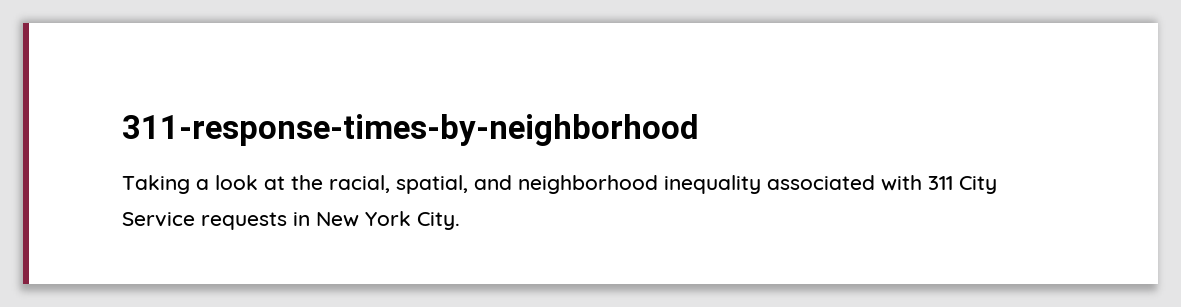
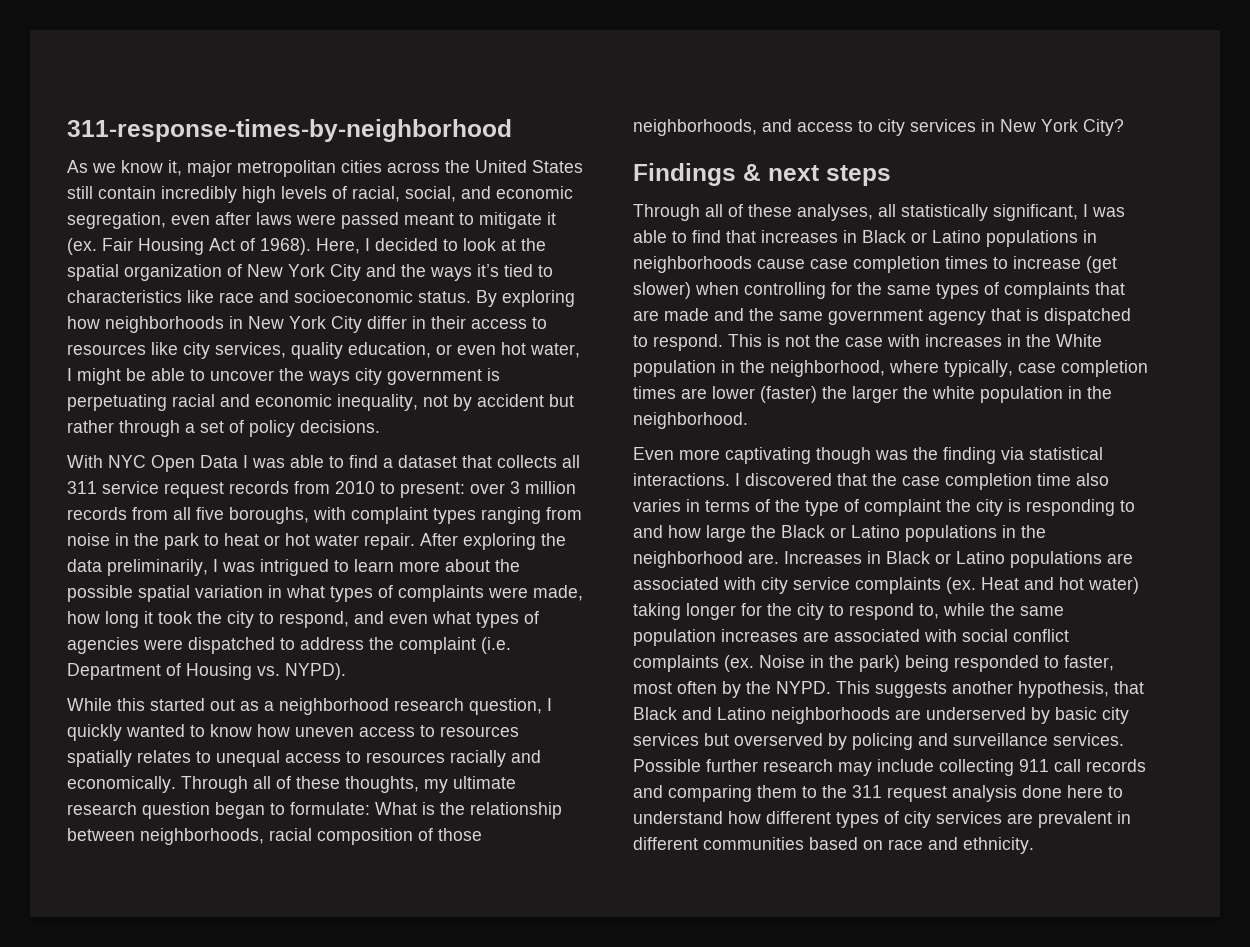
- Taking a look at the racial, spatial, and neighborhood inequality associated with 311 City Service requests in New York City.
+ As we know it, major metropolitan cities across the United States still contain incredibly high levels of racial, social, and economic segregation, even after laws were passed meant to mitigate it (ex. Fair Housing Act of 1968). Here, I decided to look at the spatial organization of New York City and the ways it’s tied to characteristics like race and socioeconomic status. By exploring how neighborhoods in New York City differ in their access to resources like city services, quality education, or even hot water, I might be able to uncover the ways city government is perpetuating racial and economic inequality, not by accident but rather through a set of policy decisions.
+ With NYC Open Data I was able to find a dataset that collects all 311 service request records from 2010 to present: over 3 million records from all five boroughs, with complaint types ranging from noise in the park to heat or hot water repair. After exploring the data preliminarily, I was intrigued to learn more about the possible spatial variation in what types of complaints were made, how long it took the city to respond, and even what types of agencies were dispatched to address the complaint (i.e. Department of Housing vs. NYPD).
+ While this started out as a neighborhood research question, I quickly wanted to know how uneven access to resources spatially relates to unequal access to resources racially and economically. Through all of these thoughts, my ultimate research question began to formulate: What is the relationship between neighborhoods, racial composition of those neighborhoods, and access to city services in New York City?
+ Findings & next steps
+ Through all of these analyses, all statistically significant, I was able to find that increases in Black or Latino populations in neighborhoods cause case completion times to increase (get slower) when controlling for the same types of complaints that are made and the same government agency that is dispatched to respond. This is not the case with increases in the White population in the neighborhood, where typically, case completion times are lower (faster) the larger the white population in the neighborhood.
+ Even more captivating though was the finding via statistical interactions. I discovered that the case completion time also varies in terms of the type of complaint the city is responding to and how large the Black or Latino populations in the neighborhood are. Increases in Black or Latino populations are associated with city service complaints (ex. Heat and hot water) taking longer for the city to respond to, while the same population increases are associated with social conflict complaints (ex. Noise in the park) being responded to faster, most often by the NYPD. This suggests another hypothesis, that Black and Latino neighborhoods are underserved by basic city services but overserved by policing and surveillance services. Possible further research may include collecting 911 call records and comparing them to the 311 request analysis done here to understand how different types of city services are prevalent in different communities based on race and ethnicity.

